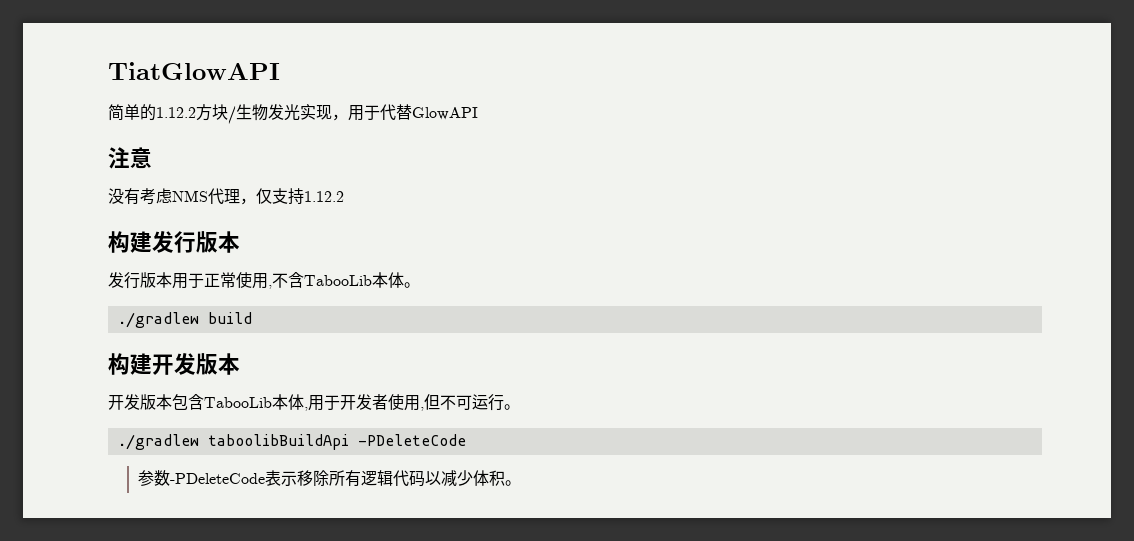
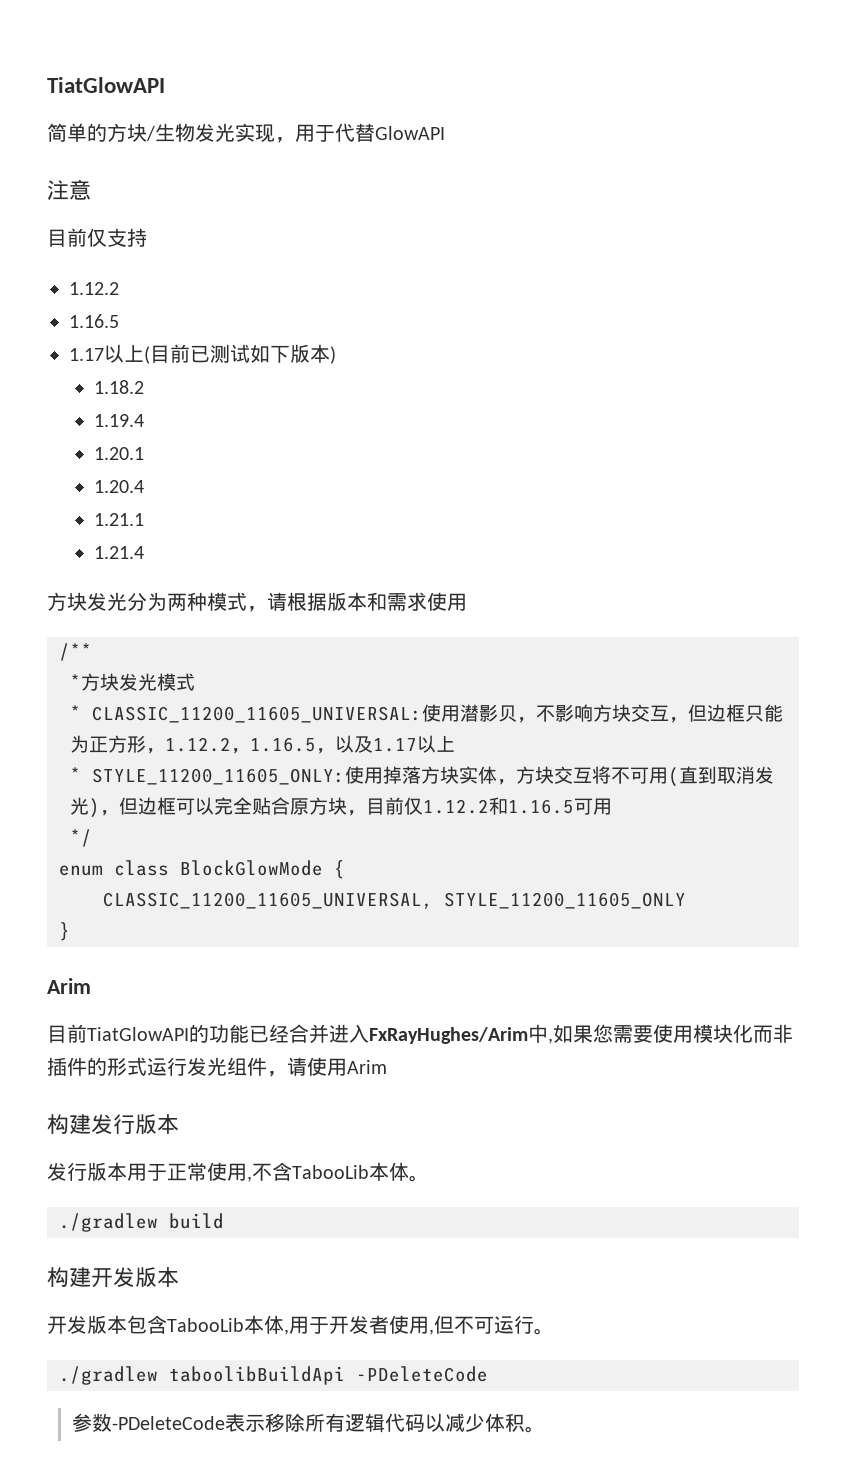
- 简单的1.12.2方块/生物发光实现，用于代替GlowAPI
+ 简单的方块/生物发光实现，用于代替GlowAPI
- 没有考虑NMS代理，仅支持1.12.2
+ 目前仅支持
+ 1.12.2
+ 1.16.5
+ 1.17以上(目前已测试如下版本)
+ 1.18.2
+ 1.19.4
+ 1.20.1
+ 1.20.4
+ 1.21.1
+ 1.21.4
+ 方块发光分为两种模式，请根据版本和需求使用
+ /**
+ *方块发光模式
+ * CLASSIC_11200_11605_UNIVERSAL:使用潜影贝，不影响方块交互，但边框只能为正方形，1.12.2，1.16.5，以及1.17以上
+ * STYLE_11200_11605_ONLY:使用掉落方块实体，方块交互将不可用(直到取消发光)，但边框可以完全贴合原方块，目前仅1.12.2和1.16.5可用
+ */
+ enum class BlockGlowMode {
+ CLASSIC_11200_11605_UNIVERSAL, STYLE_11200_11605_ONLY
+ }
+ Arim
+ 目前TiatGlowAPI的功能已经合并进入FxRayHughes/Arim中,如果您需要使用模块化而非插件的形式运行发光组件，请使用Arim

